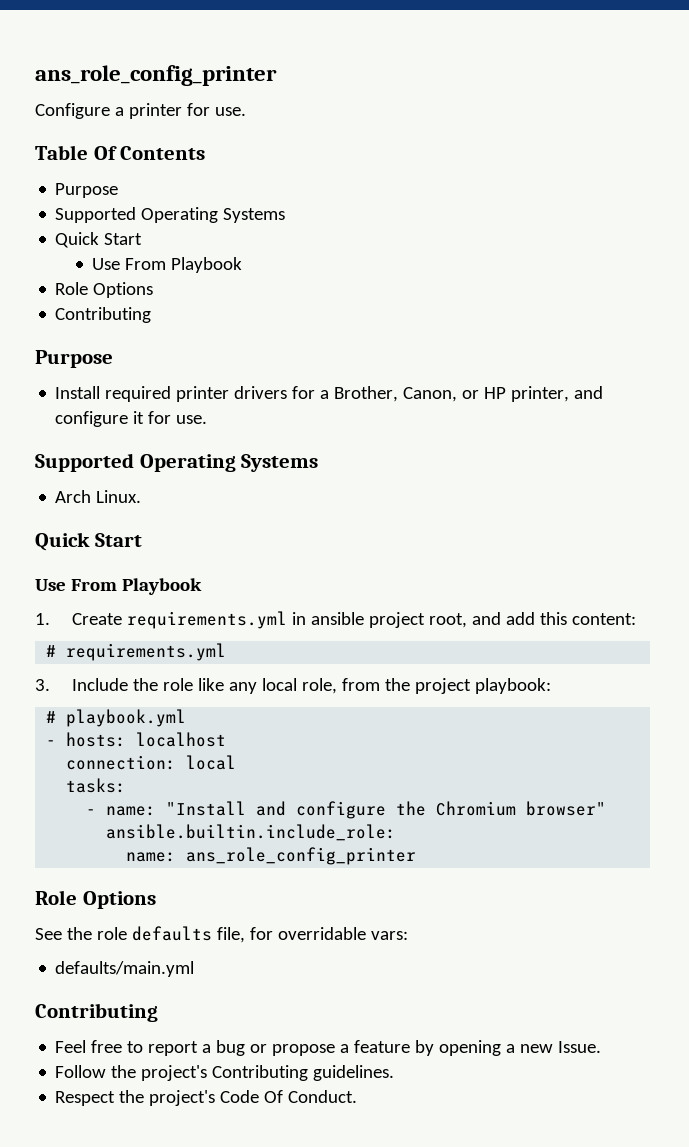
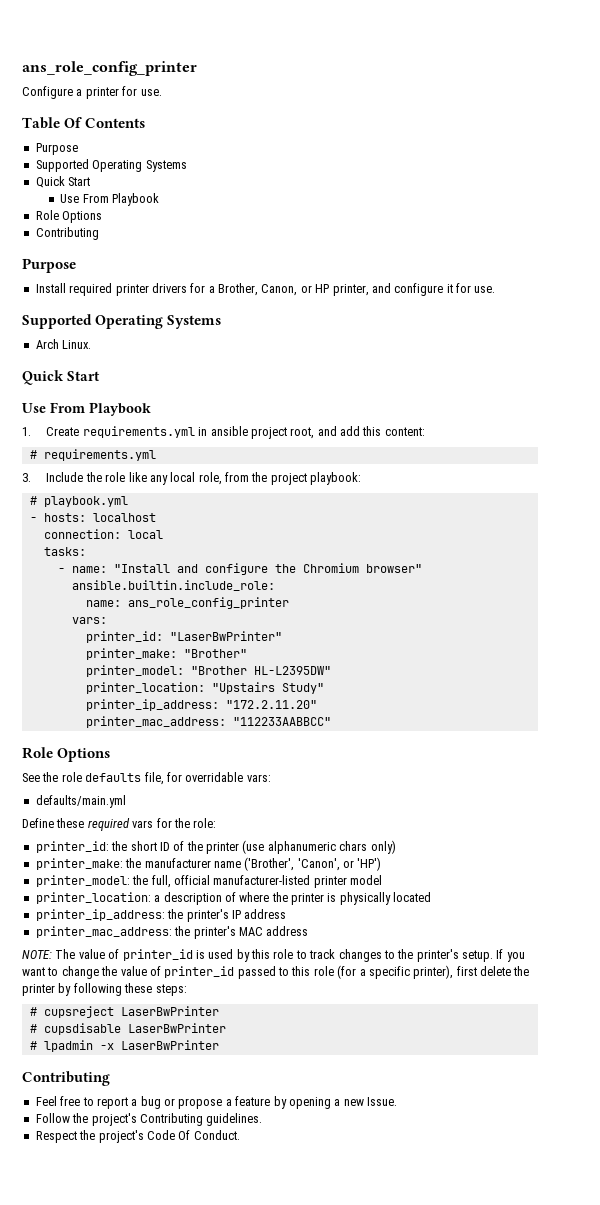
  name: ans_role_config_printer
+ vars:
+ printer_id: "LaserBwPrinter"
+ printer_make: "Brother"
+ printer_model: "Brother HL-L2395DW"
+ printer_location: "Upstairs Study"
+ printer_ip_address: "172.2.11.20"
+ printer_mac_address: "112233AABBCC"
+ Define these required vars for the role:
+ printer_id: the short ID of the printer (use alphanumeric chars only)
+ printer_make: the manufacturer name ('Brother', 'Canon', or 'HP')
+ printer_model: the full, official manufacturer-listed printer model
+ printer_location: a description of where the printer is physically located
+ printer_ip_address: the printer's IP address
+ printer_mac_address: the printer's MAC address
+ NOTE: The value of printer_id is used by this role to track changes to the printer's setup. If you want to change the value of printer_id passed to this role (for a specific printer), first delete the printer by following these steps:
+ # cupsreject LaserBwPrinter
+ # cupsdisable LaserBwPrinter
+ # lpadmin -x LaserBwPrinter

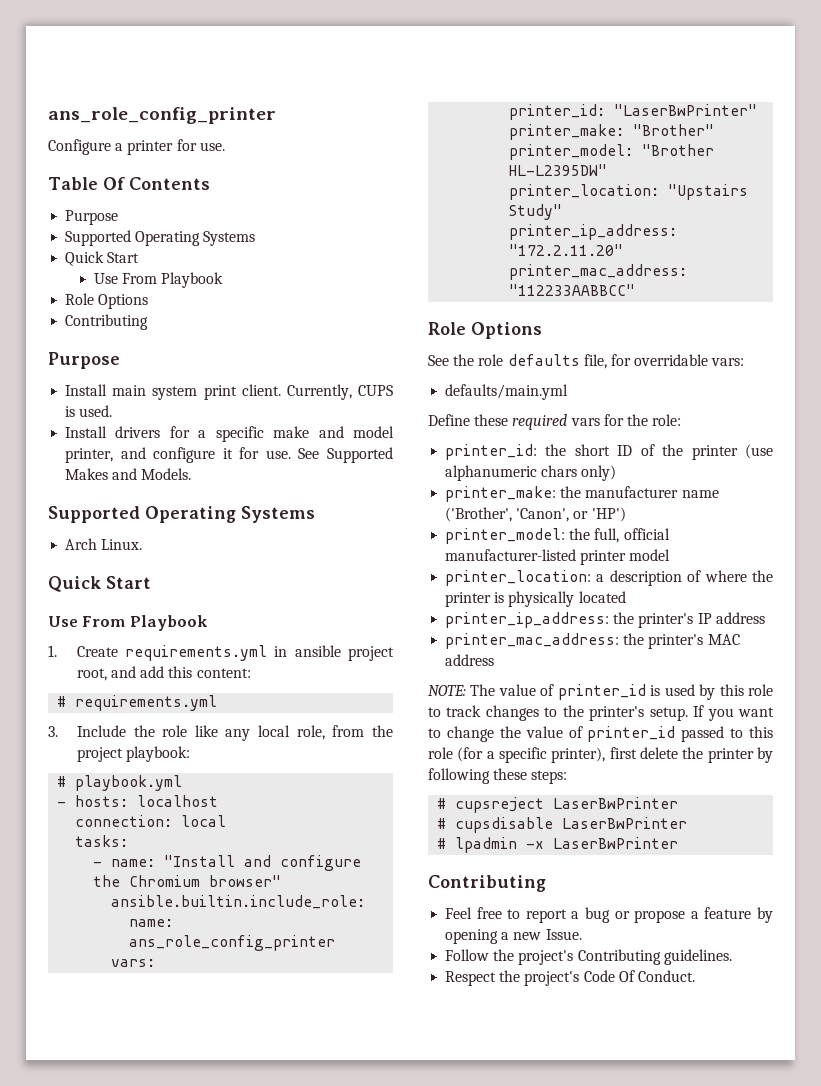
- Install required printer drivers for a Brother, Canon, or HP printer, and configure it for use.
+ Install main system print client. Currently, CUPS is used.
+ Install drivers for a specific make and model printer, and configure it for use. See Supported Makes and Models.

